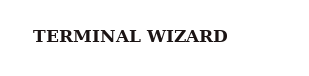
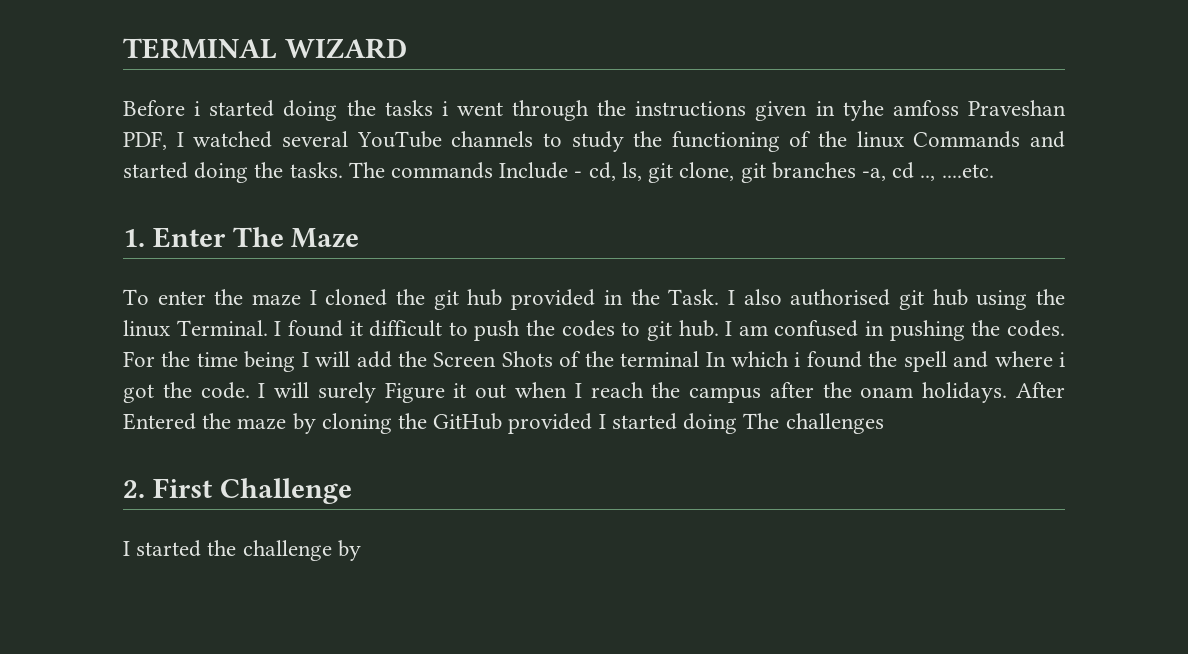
+ Before i started doing the tasks i went through the instructions given in tyhe amfoss Praveshan PDF, I watched several YouTube channels to study the functioning of the linux Commands and started doing the tasks. The commands Include - cd, ls, git clone, git branches -a, cd .., ....etc.
+ 1. Enter The Maze
+ To enter the maze I cloned the git hub provided in the Task. I also authorised git hub using the linux Terminal. I found it difficult to push the codes to git hub. I am confused in pushing the codes. For the time being I will add the Screen Shots of the terminal In which i found the spell and where i got the code. I will surely Figure it out when I reach the campus after the onam holidays. After Entered the maze by cloning the GitHub provided I started doing The challenges
+ 2. First Challenge
+ I started the challenge by

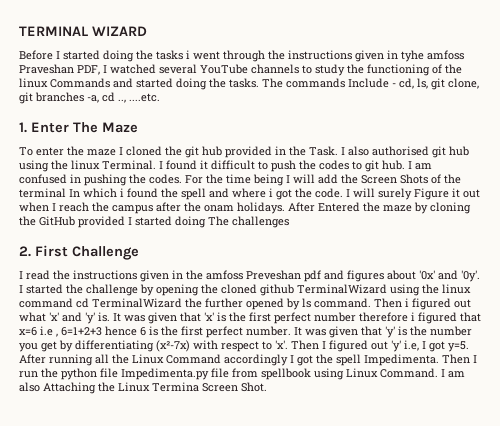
- Before i started doing the tasks i went through the instructions given in tyhe amfoss Praveshan PDF, I watched several YouTube channels to study the functioning of the linux Commands and started doing the tasks.
+ Before I started doing the tasks i went through the instructions given in tyhe amfoss Praveshan PDF, I watched several YouTube channels to study the functioning of the linux Commands and started doing the tasks.
- I started the challenge by
+ I read the instructions given in the amfoss Preveshan pdf and figures about '0x' and '0y'. I started the challenge by opening the cloned github TerminalWizard using the linux command cd TerminalWizard the further opened by ls command. Then i figured out what 'x' and 'y' is. It was given that 'x' is the first perfect number therefore i figured that x=6 i.e , 6=1+2+3 hence 6 is the first perfect number. It was given that 'y' is the number you get by differentiating (x²-7x) with respect to 'x'. Then I figured out 'y' i.e, I got y=5. After running all the Linux Command accordingly I got the spell Impedimenta. Then I run the python file Impedimenta.py file from spellbook using Linux Command. I am also Attaching the Linux Termina Screen Shot.

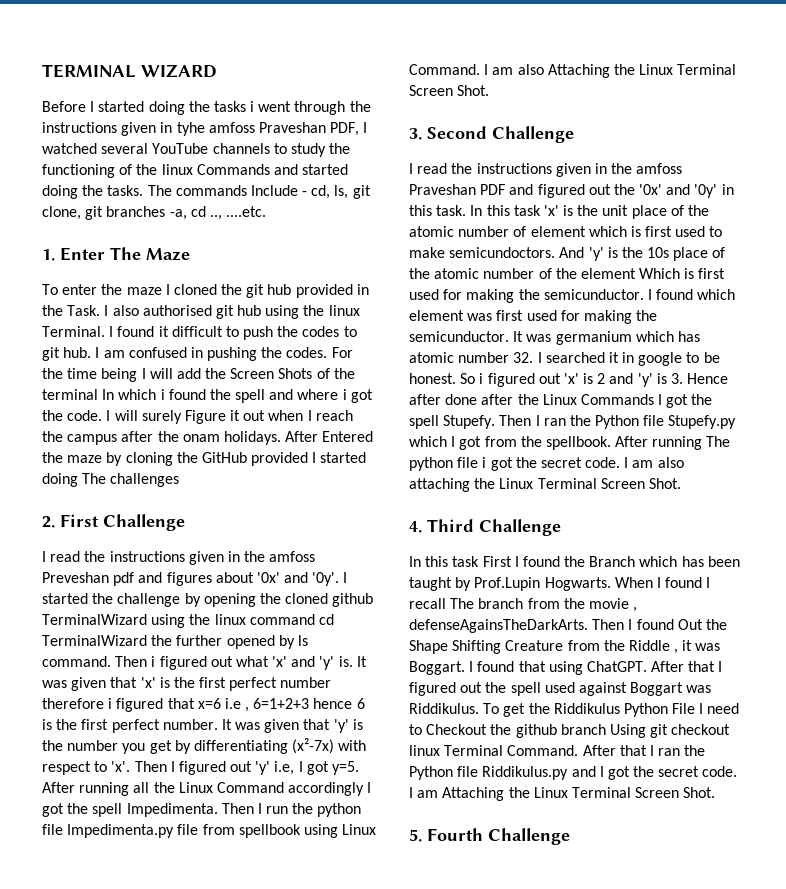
- I am also Attaching the Linux Termina Screen Shot.
+ I am also Attaching the Linux Terminal Screen Shot.
+ 3. Second Challenge
+ I read the instructions given in the amfoss Praveshan PDF and figured out the '0x' and '0y' in this task. In this task 'x' is the unit place of the atomic number of element which is first used to make semicundoctors. And 'y' is the 10s place of the atomic number of the element Which is first used for making the semicunductor. I found which element was first used for making the semicunductor. It was germanium which has atomic number 32. I searched it in google to be honest. So i figured out 'x' is 2 and 'y' is 3. Hence after done after the Linux Commands I got the spell Stupefy. Then I ran the Python file Stupefy.py which I got from the spellbook. After running The python file i got the secret code. I am also attaching the Linux Terminal Screen Shot.
+ 4. Third Challenge
+ In this task First I found the Branch which has been taught by Prof.Lupin Hogwarts. When I found I recall The branch from the movie , defenseAgainsTheDarkArts. Then I found Out the Shape Shifting Creature from the Riddle , it was Boggart. I found that using ChatGPT. After that I figured out the spell used against Boggart was Riddikulus. To get the Riddikulus Python File I need to Checkout the github branch Using git checkout linux Terminal Command. After that I ran the Python file Riddikulus.py and I got the secret code. I am Attaching the Linux Terminal Screen Shot.
+ 5. Fourth Challenge

